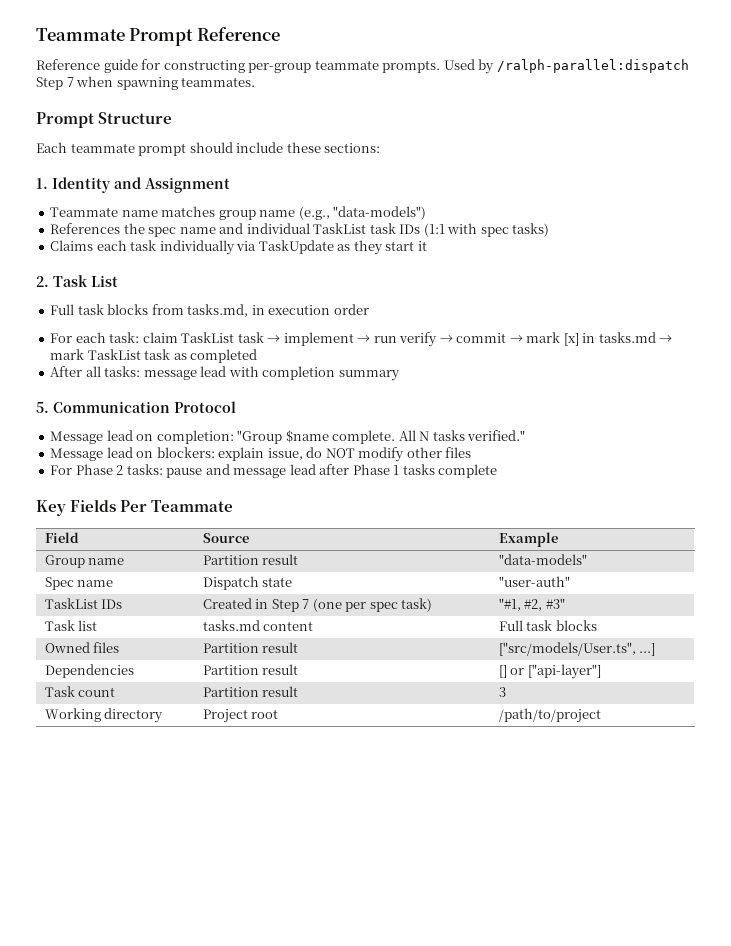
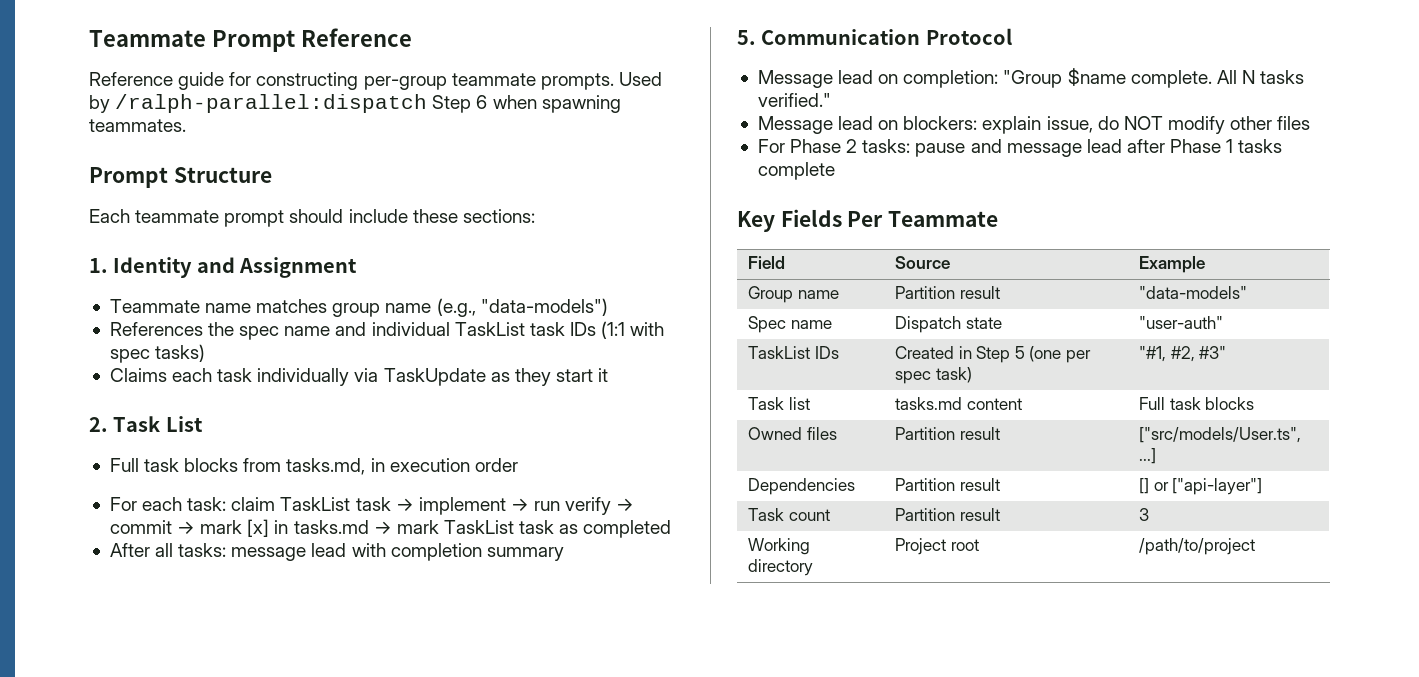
- Used by /ralph-parallel:dispatch Step 7 when spawning teammates.
+ Used by /ralph-parallel:dispatch Step 6 when spawning teammates.
- TaskList IDs | Created in Step 7 (one per spec task) | "#1, #2, #3"
+ TaskList IDs | Created in Step 5 (one per spec task) | "#1, #2, #3"

